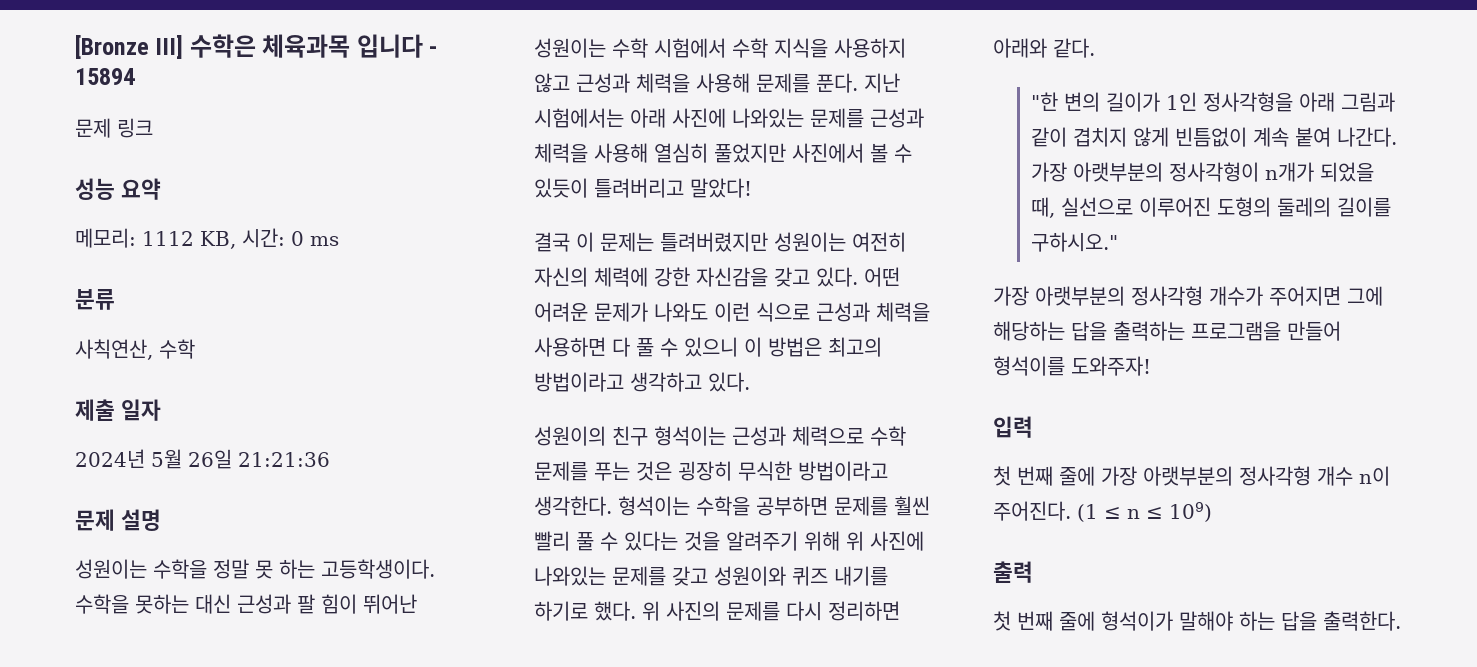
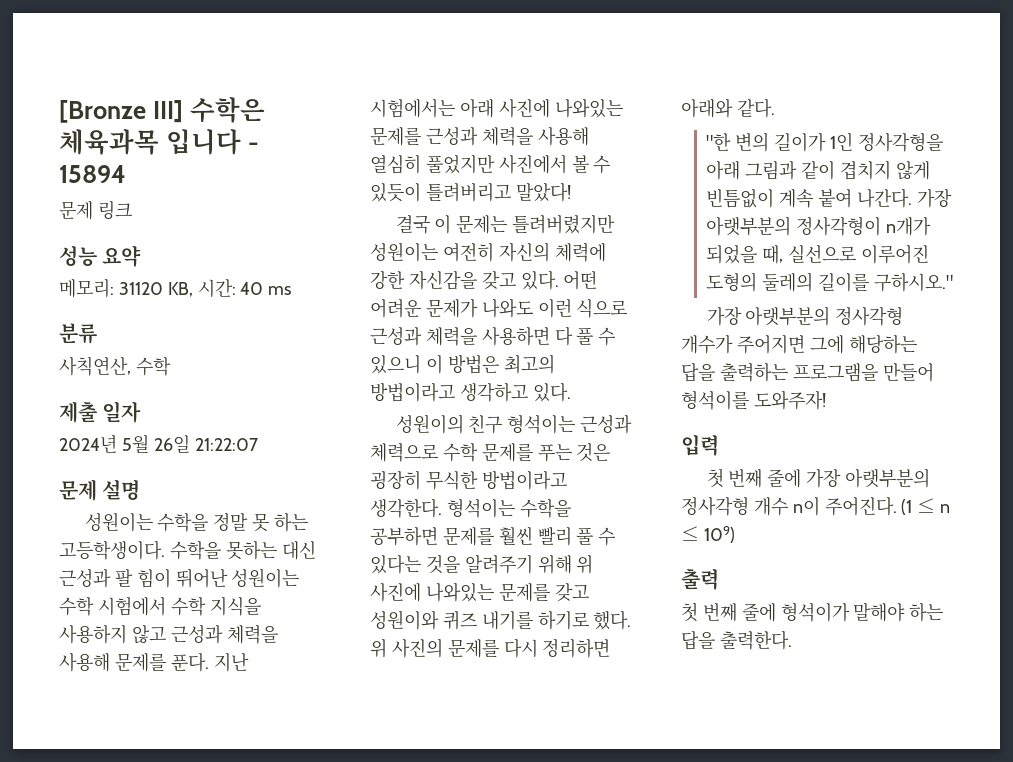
- 메모리: 1112 KB, 시간: 0 ms
+ 메모리: 31120 KB, 시간: 40 ms
- 2024년 5월 26일 21:21:36
+ 2024년 5월 26일 21:22:07

